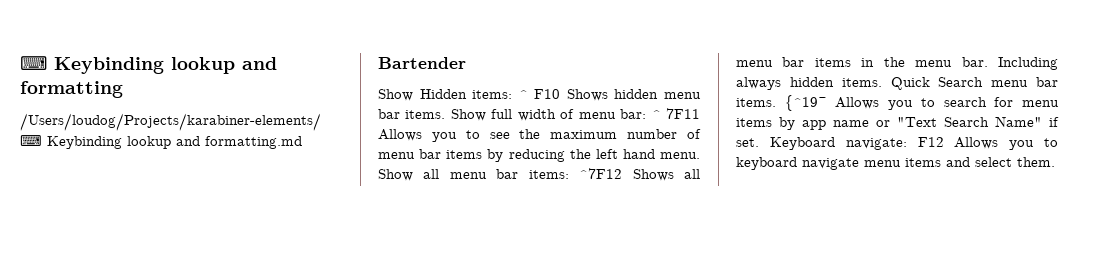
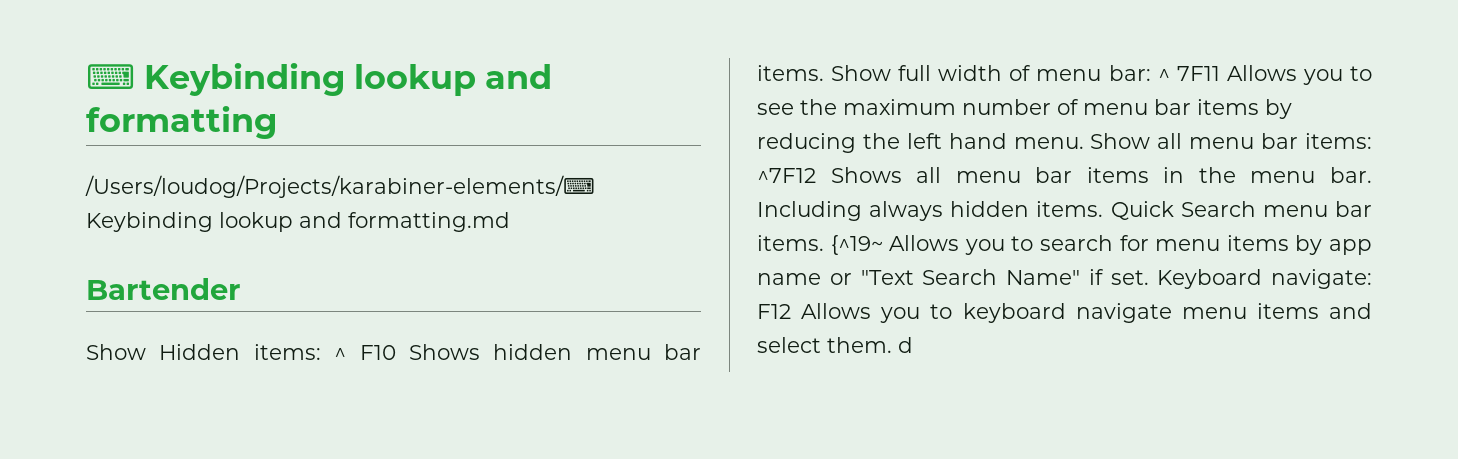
- Keyboard navigate: F12 Allows you to keyboard navigate menu items and select them.
+ Keyboard navigate: F12 Allows you to keyboard navigate menu items and select them. d

